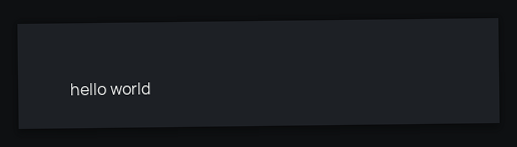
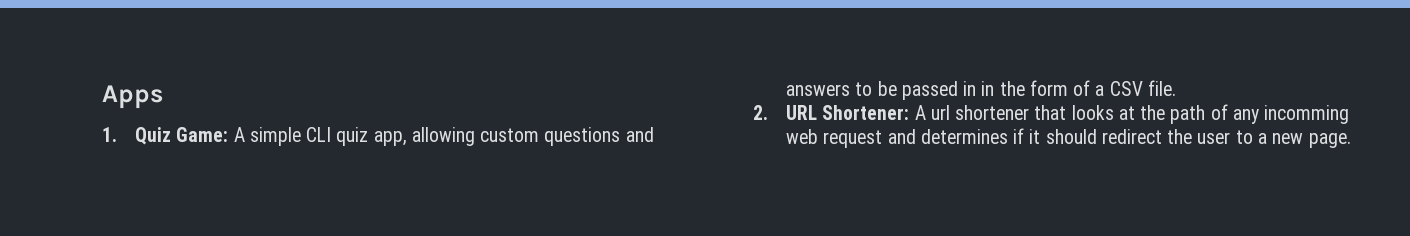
- hello world
+ Apps
+ 1. Quiz Game: A simple CLI quiz app, allowing custom questions and answers to be passed in in the form of a CSV file.
+ 2. URL Shortener: A url shortener that looks at the path of any incomming web request and determines if it should redirect the user to a new page.

